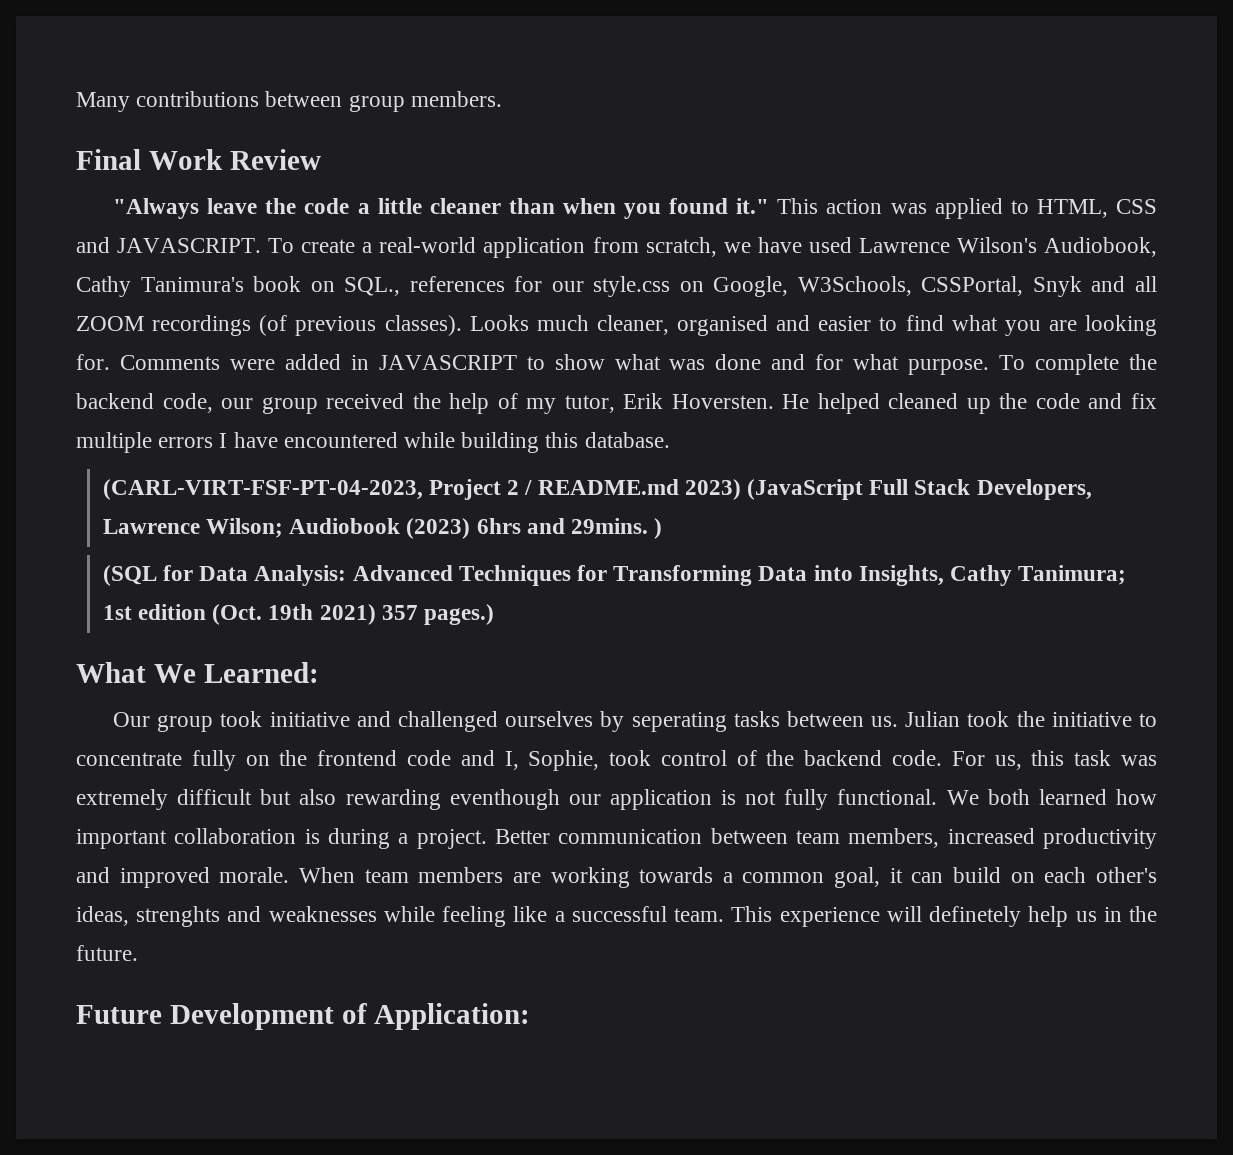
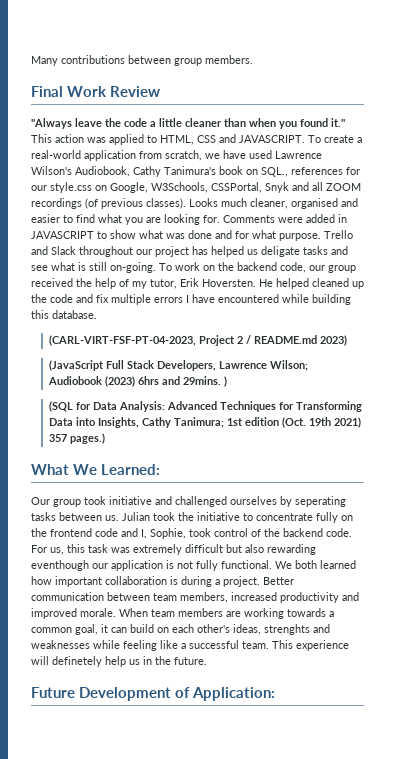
- To complete the backend code, our group received the help of my tutor, Erik Hoversten.
+ Trello and Slack throughout our project has helped us deligate tasks and see what is still on-going. To work on the backend code, our group received the help of my tutor, Erik Hoversten.
- (CARL-VIRT-FSF-PT-04-2023, Project 2 / README.md 2023) (JavaScript Full Stack Developers, Lawrence Wilson; Audiobook (2023) 6hrs and 29mins. )
+ (CARL-VIRT-FSF-PT-04-2023, Project 2 / README.md 2023)
+ (JavaScript Full Stack Developers, Lawrence Wilson; Audiobook (2023) 6hrs and 29mins. )

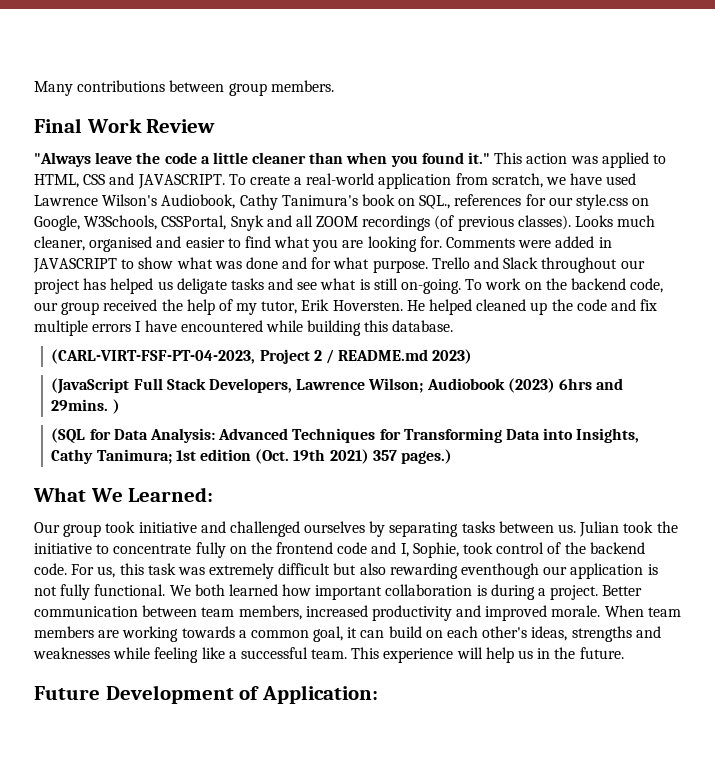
- Our group took initiative and challenged ourselves by seperating tasks between us.
+ Our group took initiative and challenged ourselves by separating tasks between us.
- When team members are working towards a common goal, it can build on each other's ideas, strenghts and weaknesses while feeling like a successful team.
+ When team members are working towards a common goal, it can build on each other's ideas, strengths and weaknesses while feeling like a successful team.
- This experience will definetely help us in the future.
+ This experience will help us in the future.

